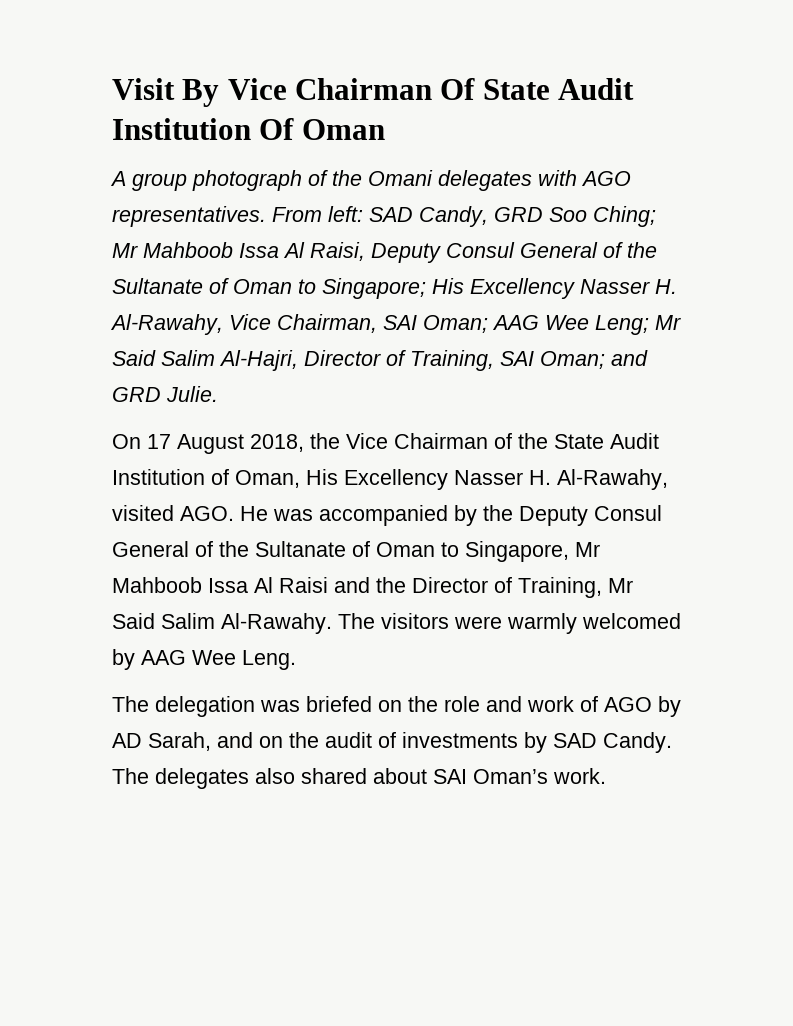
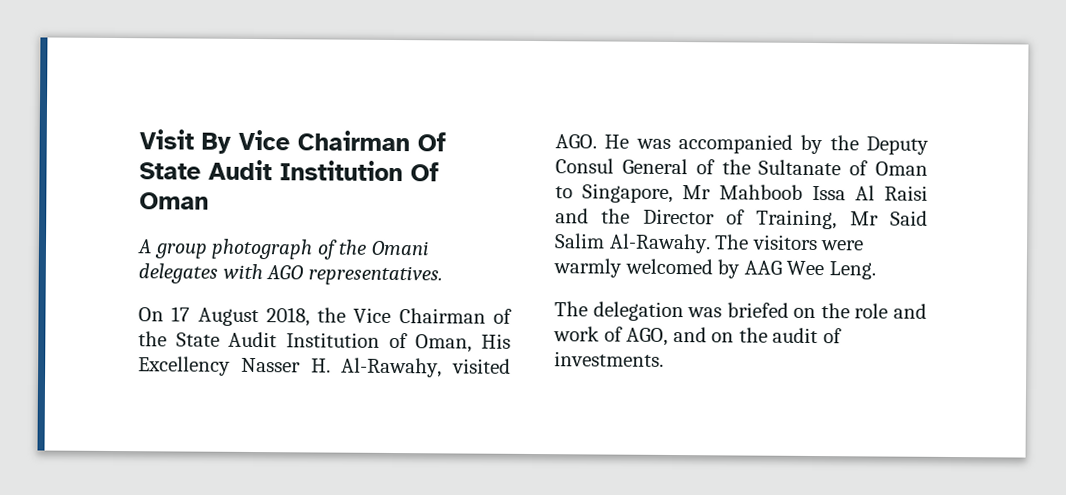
- From left: SAD Candy, GRD Soo Ching; Mr Mahboob Issa Al Raisi, Deputy Consul General of the Sultanate of Oman to Singapore; His Excellency Nasser H. Al-Rawahy, Vice Chairman, SAI Oman; AAG Wee Leng; Mr Said Salim Al-Hajri, Director of Training, SAI Oman; and GRD Julie.
- The delegation was briefed on the role and work of AGO by AD Sarah, and on the audit of investments by SAD Candy. The delegates also shared about SAI Oman’s work.
+ The delegation was briefed on the role and work of AGO, and on the audit of investments.

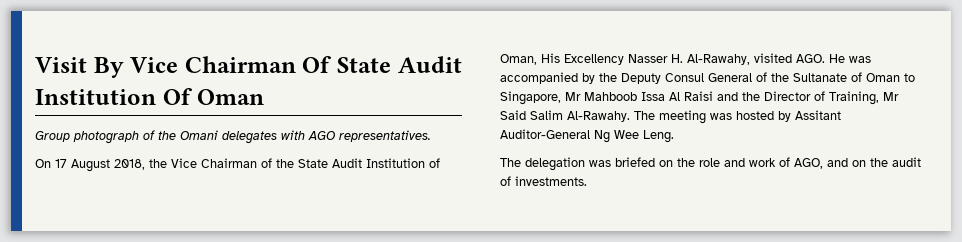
- A group photograph of the Omani delegates with AGO representatives.
+ Group photograph of the Omani delegates with AGO representatives.
- The visitors were warmly welcomed by AAG Wee Leng.
+ The meeting was hosted by Assitant Auditor-General Ng Wee Leng.

